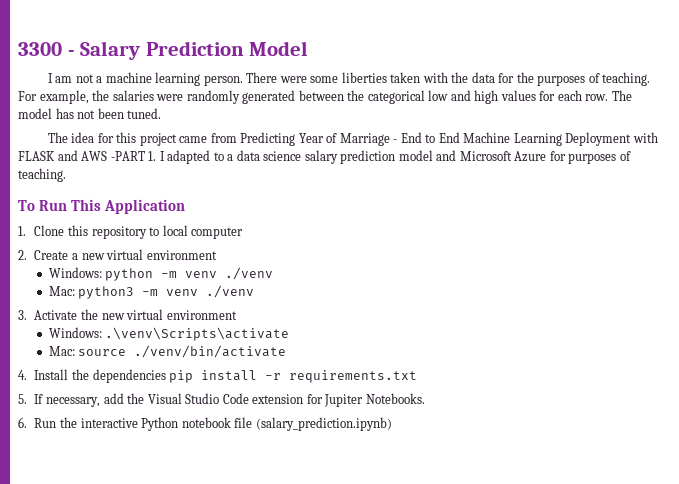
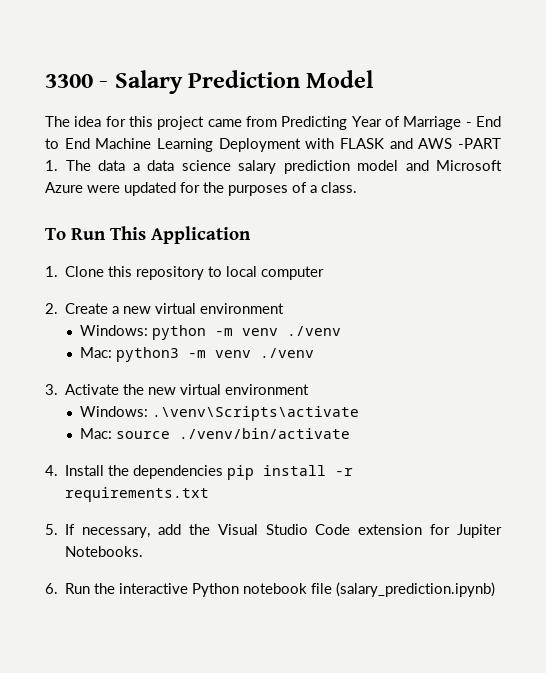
- I am not a machine learning person. There were some liberties taken with the data for the purposes of teaching. For example, the salaries were randomly generated between the categorical low and high values for each row. The model has not been tuned.
- The idea for this project came from Predicting Year of Marriage - End to End Machine Learning Deployment with FLASK and AWS -PART 1. I adapted to a data science salary prediction model and Microsoft Azure for purposes of teaching.
+ The idea for this project came from Predicting Year of Marriage - End to End Machine Learning Deployment with FLASK and AWS -PART 1. The data a data science salary prediction model and Microsoft Azure were updated for the purposes of a class.

